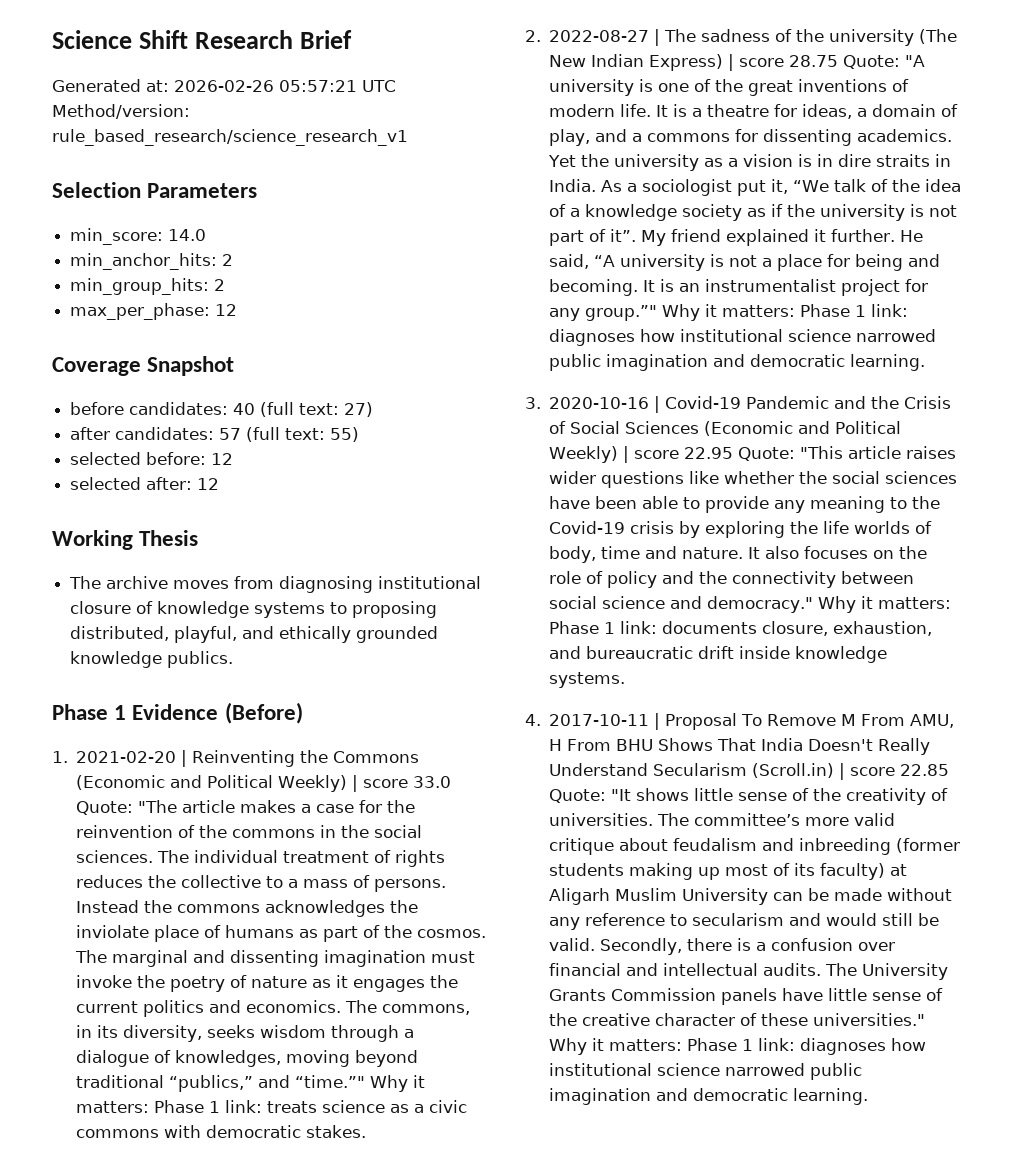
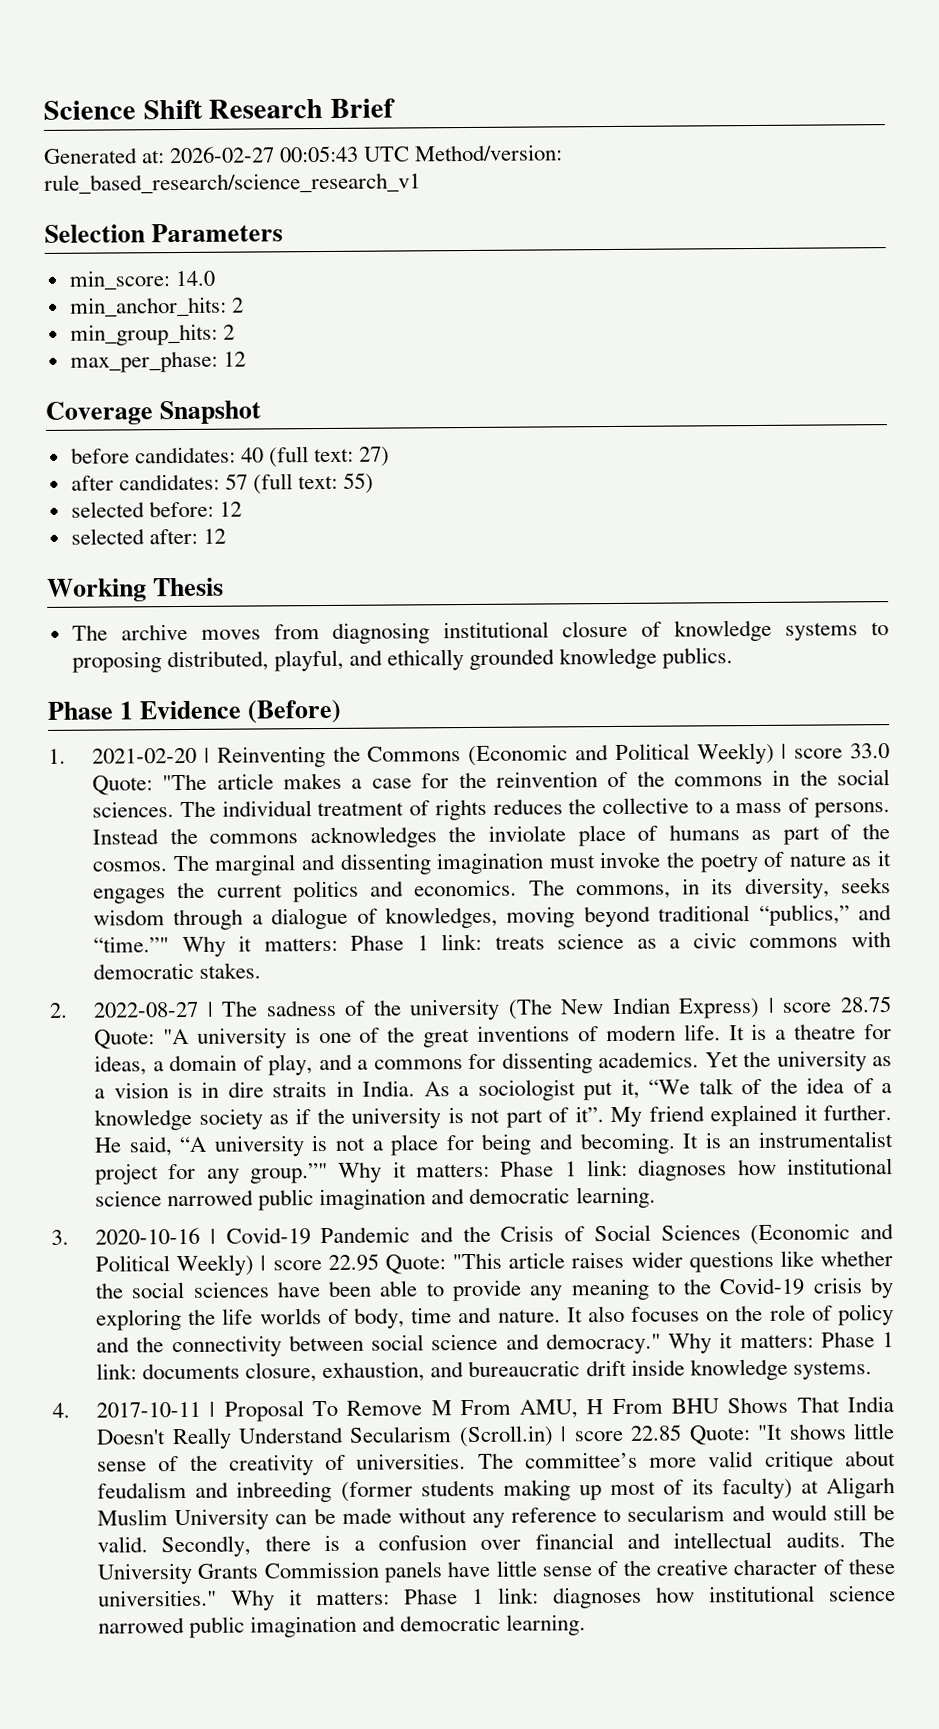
- Generated at: 2026-02-26 05:57:21 UTC Method/version: rule_based_research/science_research_v1
+ Generated at: 2026-02-27 00:05:43 UTC Method/version: rule_based_research/science_research_v1

